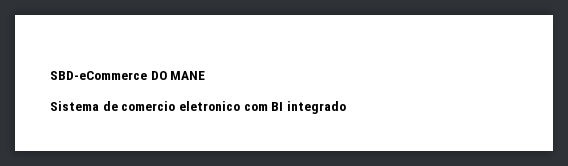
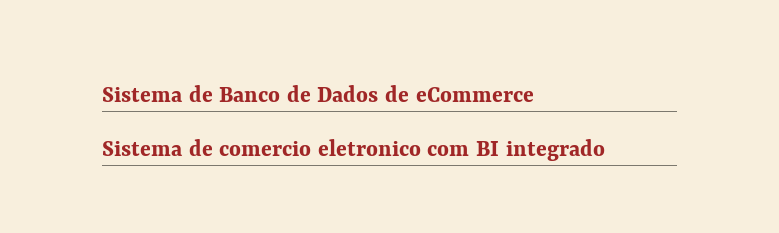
- SBD-eCommerce DO MANE
+ Sistema de Banco de Dados de eCommerce

